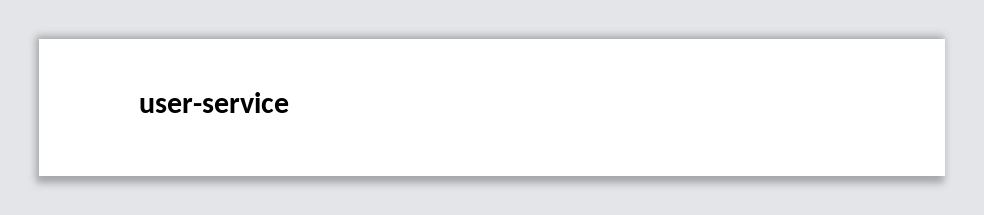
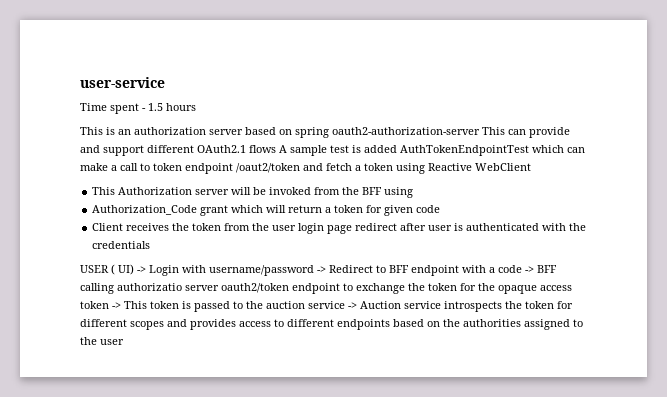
+ Time spent - 1.5 hours
+ This is an authorization server based on spring oauth2-authorization-server This can provide and support different OAuth2.1 flows A sample test is added AuthTokenEndpointTest which can make a call to token endpoint /oaut2/token and fetch a token using Reactive WebClient
+ This Authorization server will be invoked from the BFF using
+ Authorization_Code grant which will return a token for given code
+ Client receives the token from the user login page redirect after user is authenticated with the credentials
+ USER ( UI) -> Login with username/password -> Redirect to BFF endpoint with a code -> BFF calling authorizatio server oauth2/token endpoint to exchange the token for the opaque access token -> This token is passed to the auction service -> Auction service introspects the token for different scopes and provides access to different endpoints based on the authorities assigned to the user

